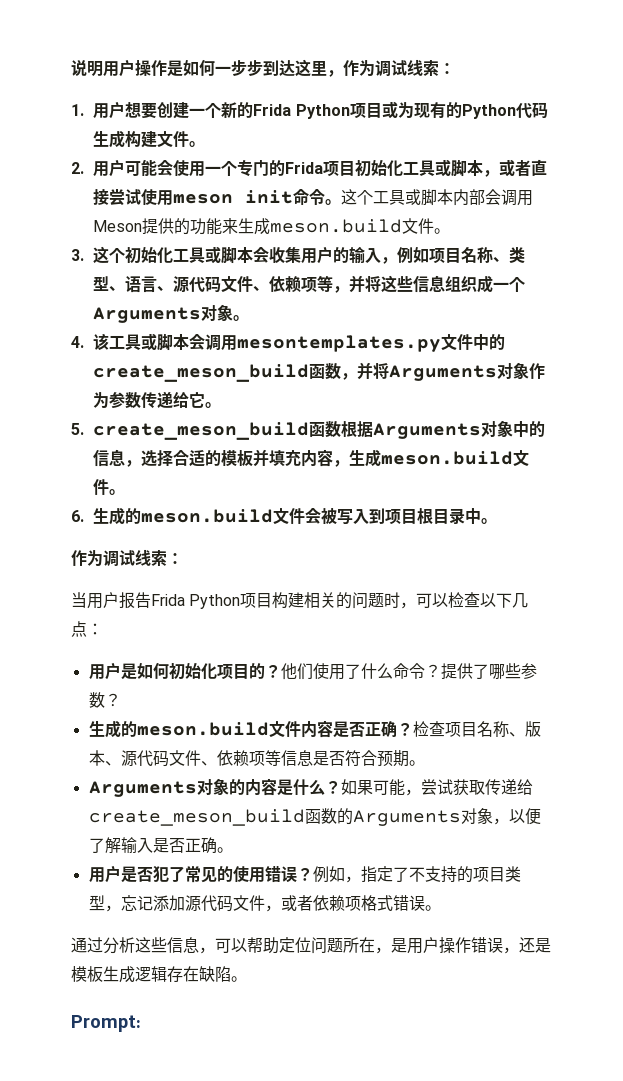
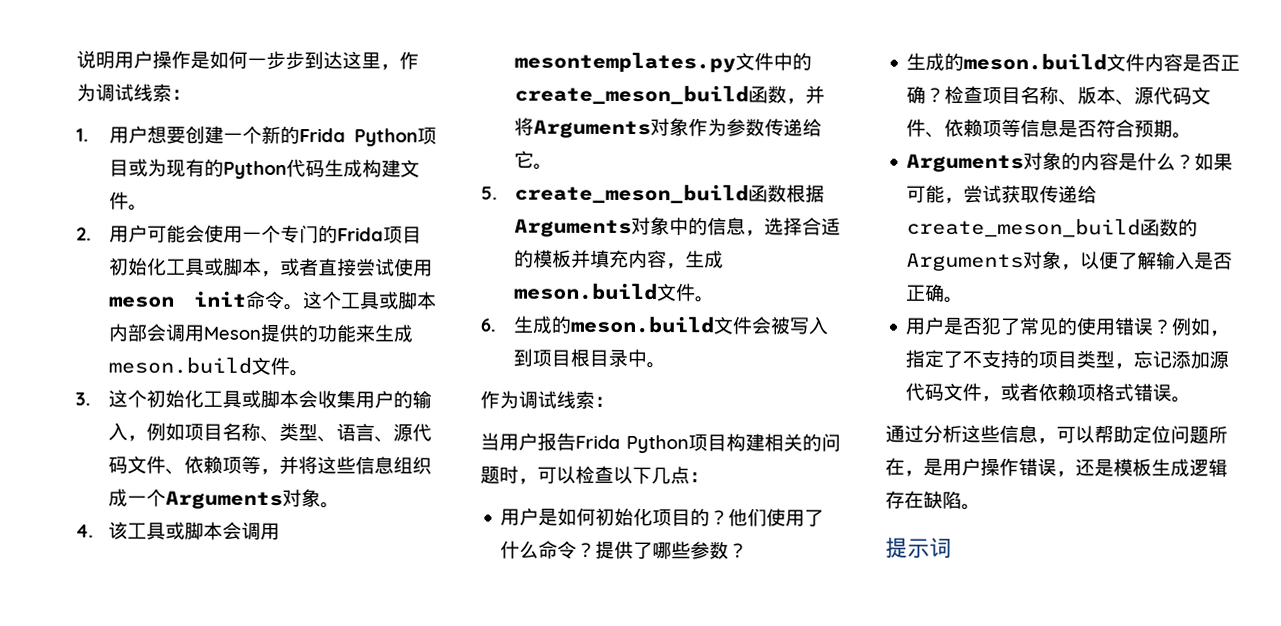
- Prompt:
+ 提示词

